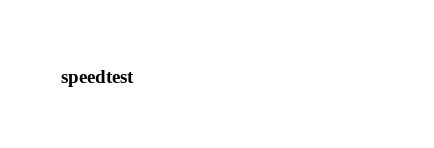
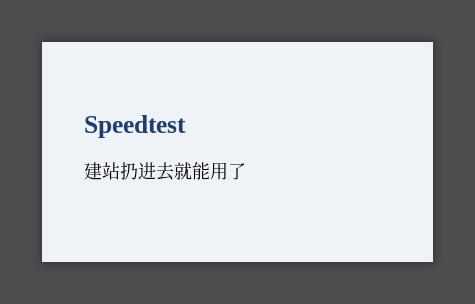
- speedtest
+ Speedtest
+ 建站扔进去就能用了

